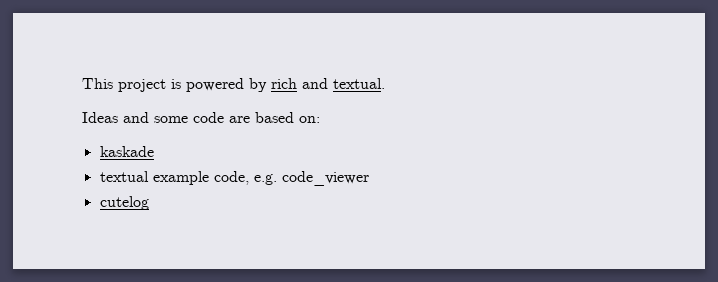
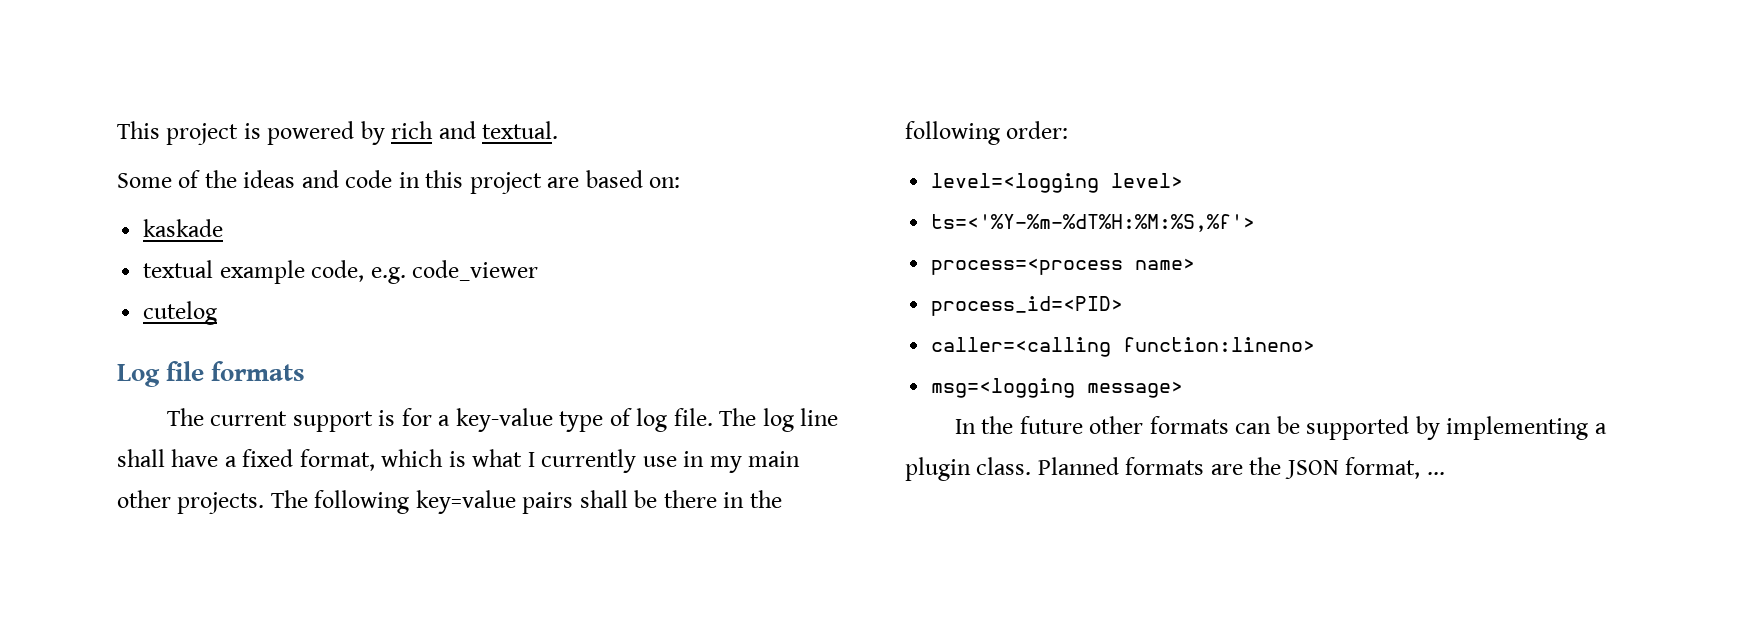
- Ideas and some code are based on:
+ Some of the ideas and code in this project are based on:
+ Log file formats
+ The current support is for a key-value type of log file. The log line shall have a fixed format, which is what I currently use in my main other projects. The following key=value pairs shall be there in the following order:
+ level=<logging level>
+ ts=<'%Y-%m-%dT%H:%M:%S,%f'>
+ process=<process name>
+ process_id=<PID>
+ caller=<calling function:lineno>
+ msg=<logging message>
+ In the future other formats can be supported by implementing a plugin class. Planned formats are the JSON format, ...

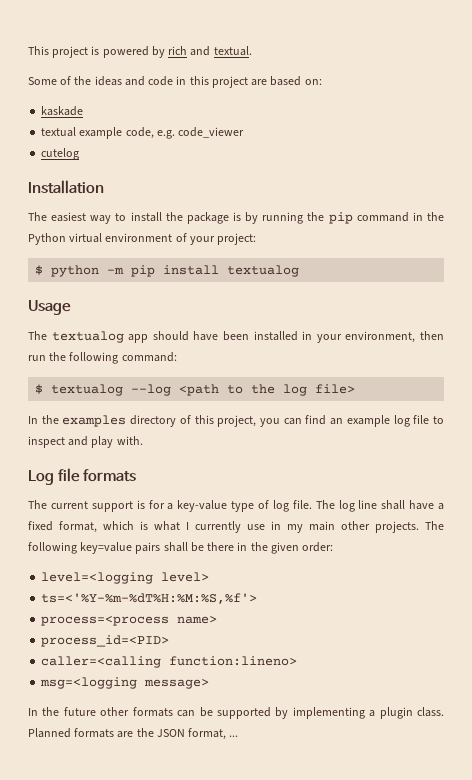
+ Installation
+ The easiest way to install the package is by running the pip command in the Python virtual environment of your project:
+ $ python -m pip install textualog
+ Usage
+ The textualog app should have been installed in your environment, then run the following command:
+ $ textualog --log <path to the log file>
+ In the examples directory of this project, you can find an example log file to inspect and play with.
- The following key=value pairs shall be there in the following order:
+ The following key=value pairs shall be there in the given order:

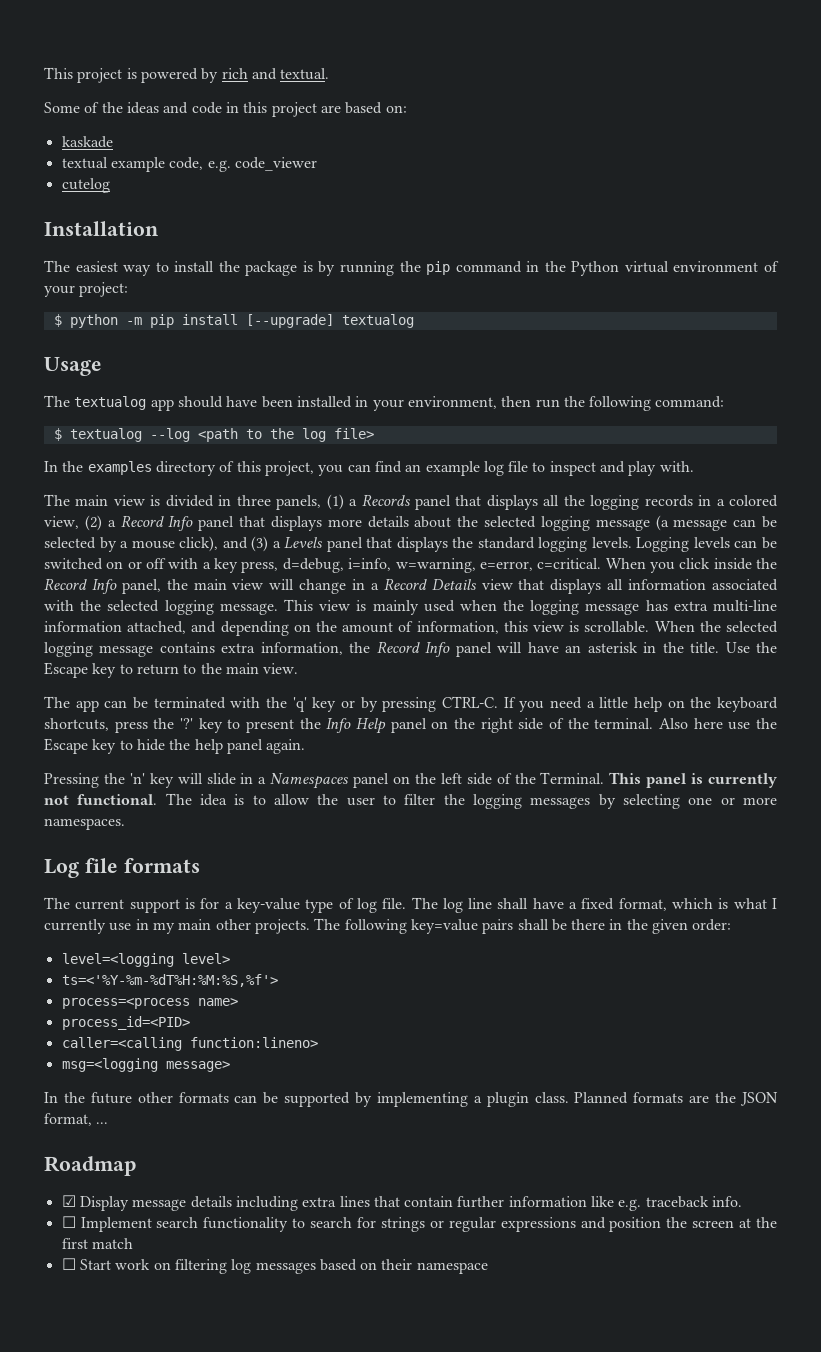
- $ python -m pip install textualog
+ $ python -m pip install [--upgrade] textualog
+ The main view is divided in three panels, (1) a Records panel that displays all the logging records in a colored view, (2) a Record Info panel that displays more details about the selected logging message (a message can be selected by a mouse click), and (3) a Levels panel that displays the standard logging levels. Logging levels can be switched on or off with a key press, d=debug, i=info, w=warning, e=error, c=critical. When you click inside the Record Info panel, the main view will change in a Record Details view that displays all information associated with the selected logging message. This view is mainly used when the logging message has extra multi-line information attached, and depending on the amount of information, this view is scrollable. When the selected logging message contains extra information, the Record Info panel will have an asterisk in the title. Use the Escape key to return to the main view.
+ The app can be terminated with the 'q' key or by pressing CTRL-C. If you need a little help on the keyboard shortcuts, press the '?' key to present the Info Help panel on the right side of the terminal. Also here use the Escape key to hide the help panel again.
+ Pressing the 'n' key will slide in a Namespaces panel on the left side of the Terminal. This panel is currently not functional. The idea is to allow the user to filter the logging messages by selecting one or more namespaces.
+ Roadmap
+ ☑ Display message details including extra lines that contain further information like e.g. traceback info.
+ ☐ Implement search functionality to search for strings or regular expressions and position the screen at the first match
+ ☐ Start work on filtering log messages based on their namespace

